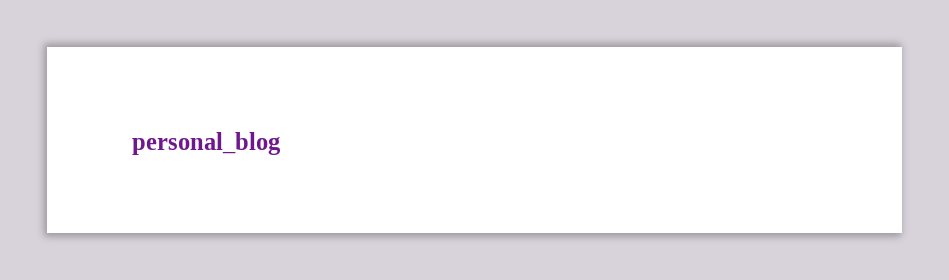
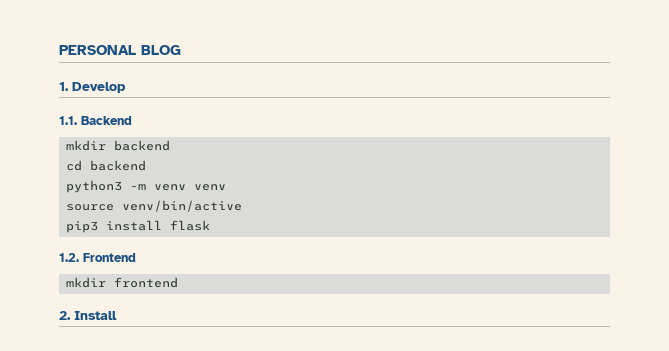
- personal_blog
+ PERSONAL BLOG
+ 1. Develop
+ 1.1. Backend
+ mkdir backend
+ cd backend
+ python3 -m venv venv
+ source venv/bin/active
+ pip3 install flask
+ 1.2. Frontend
+ mkdir frontend
+ 2. Install

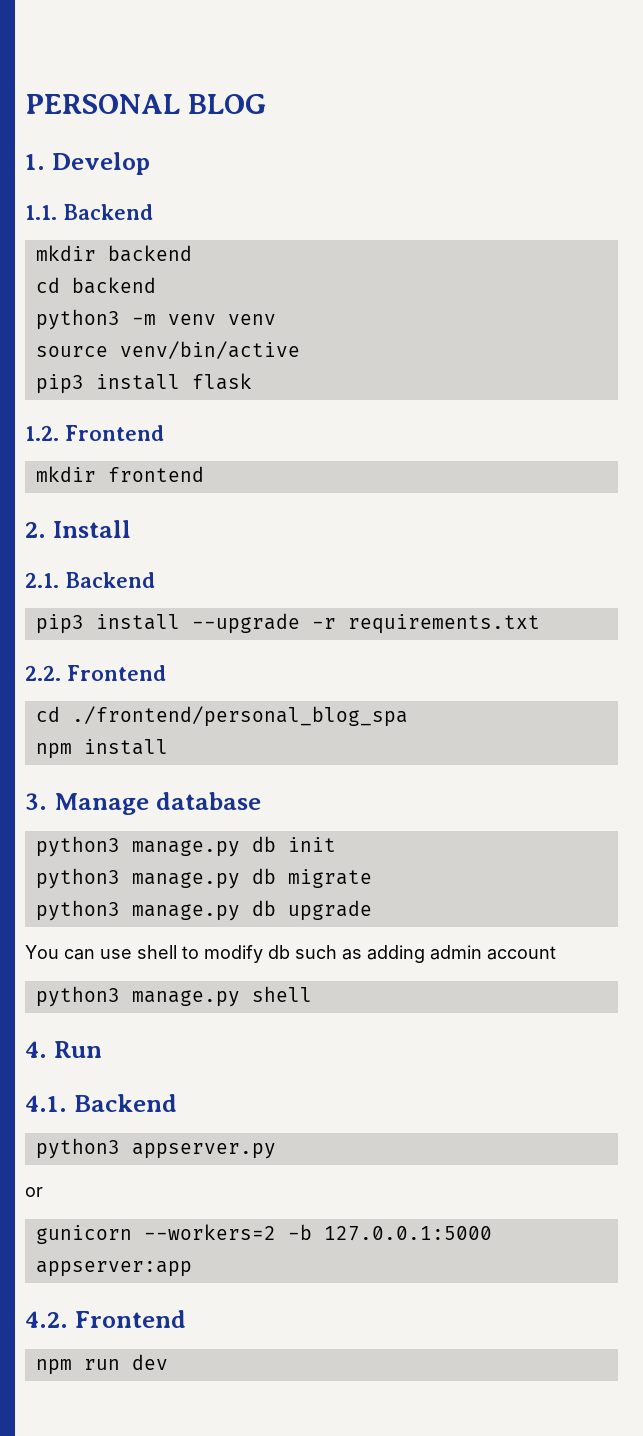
+ 2.1. Backend
+ pip3 install --upgrade -r requirements.txt
+ 2.2. Frontend
+ cd ./frontend/personal_blog_spa
+ npm install
+ 3. Manage database
+ python3 manage.py db init
+ python3 manage.py db migrate
+ python3 manage.py db upgrade
+ You can use shell to modify db such as adding admin account
+ python3 manage.py shell
+ 4. Run
+ 4.1. Backend
+ python3 appserver.py
+ or
+ gunicorn --workers=2 -b 127.0.0.1:5000 appserver:app
+ 4.2. Frontend
+ npm run dev

